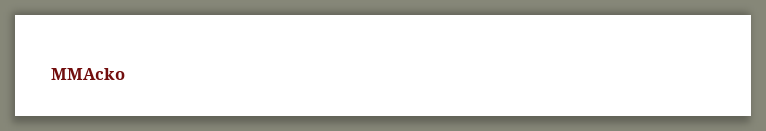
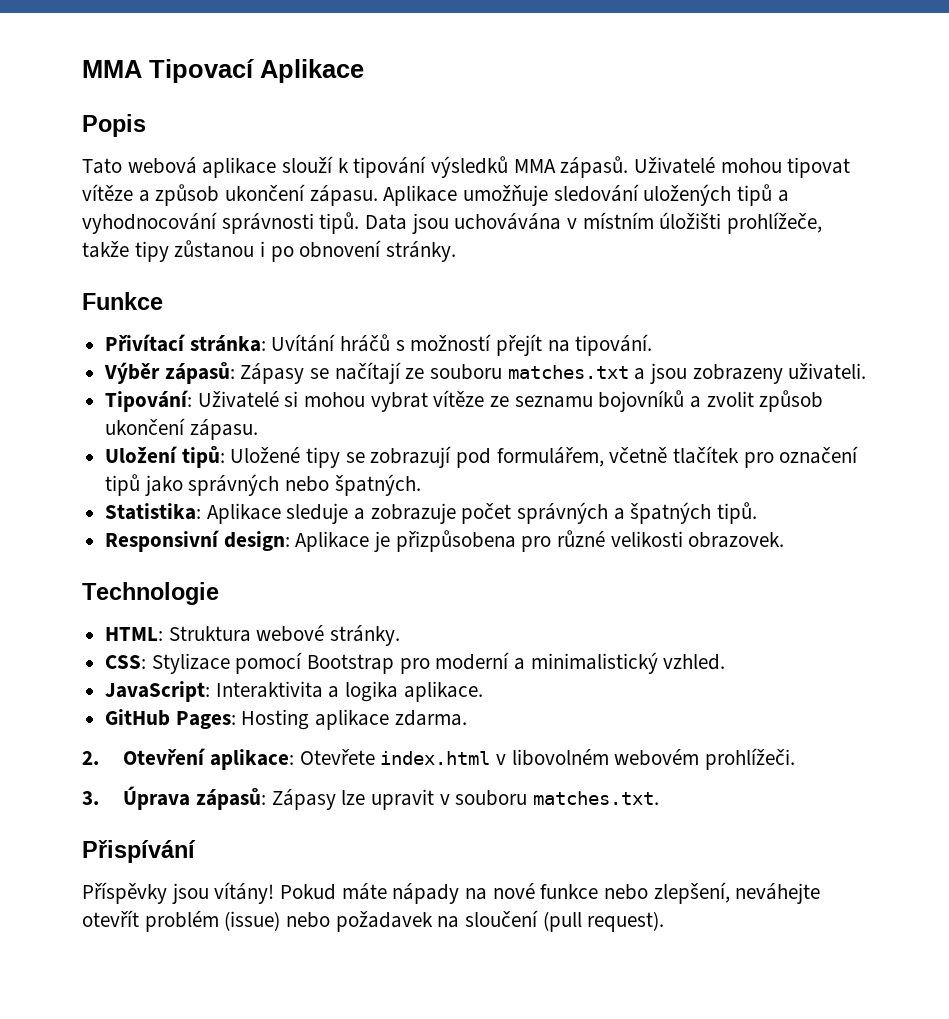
- MMAcko
+ MMA Tipovací Aplikace
+ Popis
+ Tato webová aplikace slouží k tipování výsledků MMA zápasů. Uživatelé mohou tipovat vítěze a způsob ukončení zápasu. Aplikace umožňuje sledování uložených tipů a vyhodnocování správnosti tipů. Data jsou uchovávána v místním úložišti prohlížeče, takže tipy zůstanou i po obnovení stránky.
+ Funkce
+ Přivítací stránka: Uvítání hráčů s možností přejít na tipování.
+ Výběr zápasů: Zápasy se načítají ze souboru matches.txt a jsou zobrazeny uživateli.
+ Tipování: Uživatelé si mohou vybrat vítěze ze seznamu bojovníků a zvolit způsob ukončení zápasu.
+ Uložení tipů: Uložené tipy se zobrazují pod formulářem, včetně tlačítek pro označení tipů jako správných nebo špatných.
+ Statistika: Aplikace sleduje a zobrazuje počet správných a špatných tipů.
+ Responsivní design: Aplikace je přizpůsobena pro různé velikosti obrazovek.
+ Technologie
+ HTML: Struktura webové stránky.
+ CSS: Stylizace pomocí Bootstrap pro moderní a minimalistický vzhled.
+ JavaScript: Interaktivita a logika aplikace.
+ GitHub Pages: Hosting aplikace zdarma.
+ 2. Otevření aplikace: Otevřete index.html v libovolném webovém prohlížeči.
+ 3. Úprava zápasů: Zápasy lze upravit v souboru matches.txt.
+ Přispívání
+ Příspěvky jsou vítány! Pokud máte nápady na nové funkce nebo zlepšení, neváhejte otevřít problém (issue) nebo požadavek na sloučení (pull request).

